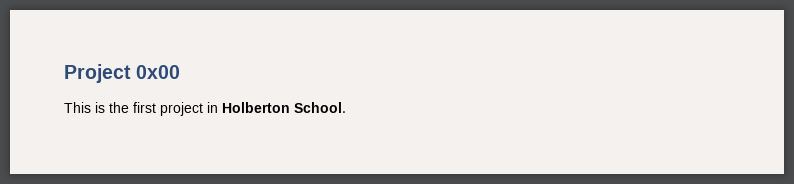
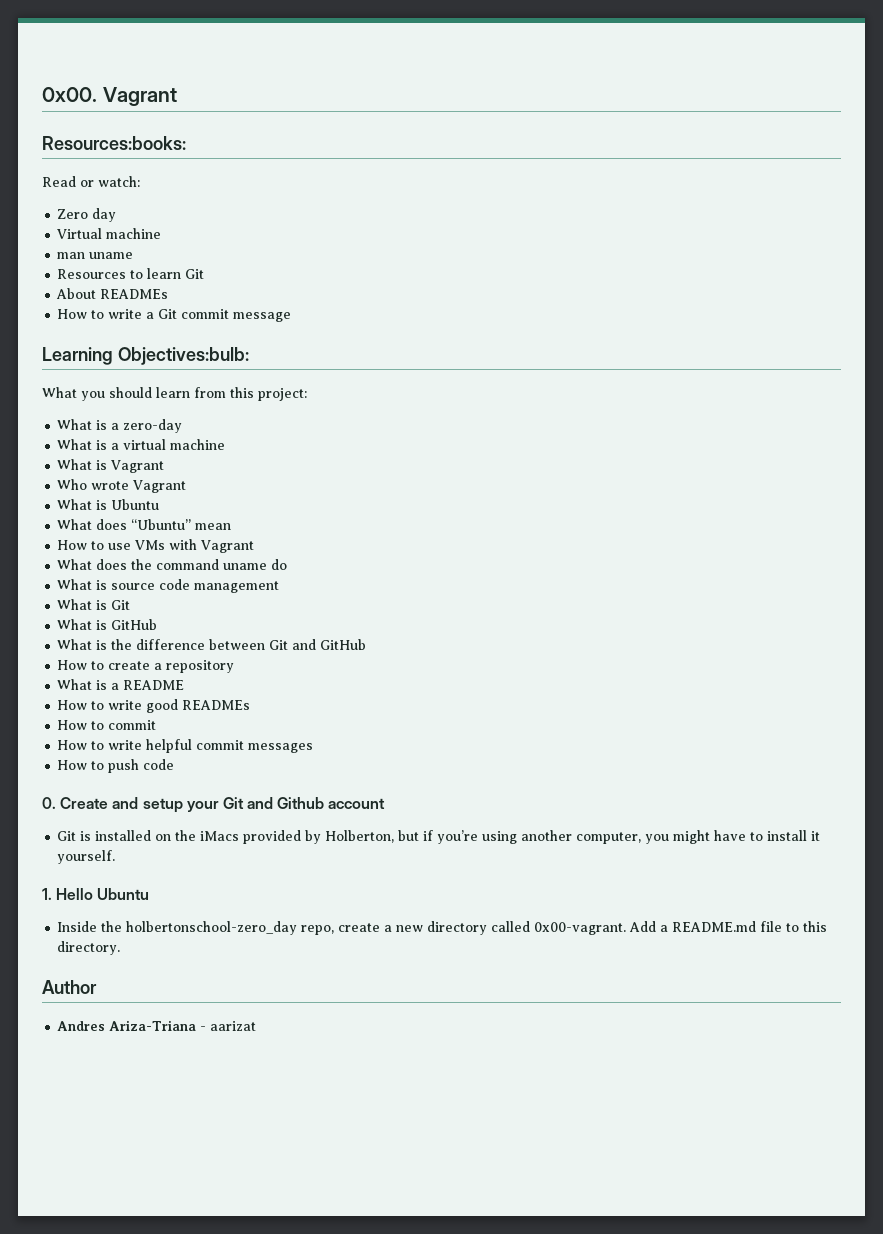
- Project 0x00
- This is the first project in Holberton School.
+ 0x00. Vagrant
+ Resources:books:
+ Read or watch:
+ Zero day
+ Virtual machine
+ man uname
+ Resources to learn Git
+ About READMEs
+ How to write a Git commit message
+ Learning Objectives:bulb:
+ What you should learn from this project:
+ What is a zero-day
+ What is a virtual machine
+ What is Vagrant
+ Who wrote Vagrant
+ What is Ubuntu
+ What does “Ubuntu” mean
+ How to use VMs with Vagrant
+ What does the command uname do
+ What is source code management
+ What is Git
+ What is GitHub
+ What is the difference between Git and GitHub
+ How to create a repository
+ What is a README
+ How to write good READMEs
+ How to commit
+ How to write helpful commit messages
+ How to push code
+ 0. Create and setup your Git and Github account
+ Git is installed on the iMacs provided by Holberton, but if you’re using another computer, you might have to install it yourself.
+ 1. Hello Ubuntu
+ Inside the holbertonschool-zero_day repo, create a new directory called 0x00-vagrant. Add a README.md file to this directory.
+ Author
+ Andres Ariza-Triana - aarizat

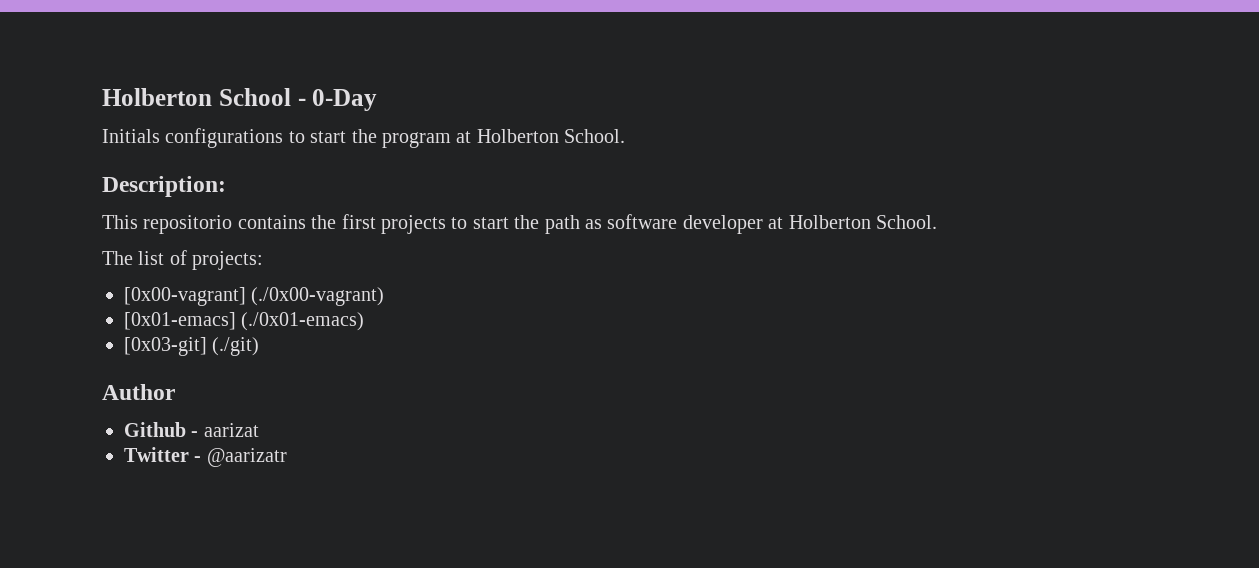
- 0x00. Vagrant
- Resources:books:
- Read or watch:
- Zero day
- Virtual machine
- man uname
- Resources to learn Git
- About READMEs
- How to write a Git commit message
- Learning Objectives:bulb:
- What you should learn from this project:
- What is a zero-day
- What is a virtual machine
- What is Vagrant
- Who wrote Vagrant
- What is Ubuntu
- What does “Ubuntu” mean
- How to use VMs with Vagrant
- What does the command uname do
- What is source code management
- What is Git
- What is GitHub
- What is the difference between Git and GitHub
- How to create a repository
- What is a README
- How to write good READMEs
- How to commit
- How to write helpful commit messages
- How to push code
- 0. Create and setup your Git and Github account
- Git is installed on the iMacs provided by Holberton, but if you’re using another computer, you might have to install it yourself.
- 1. Hello Ubuntu
- Inside the holbertonschool-zero_day repo, create a new directory called 0x00-vagrant. Add a README.md file to this directory.
+ Holberton School - 0-Day
+ Initials configurations to start the program at Holberton School.
+ Description:
+ This repositorio contains the first projects to start the path as software developer at Holberton School.
+ The list of projects:
+ [0x00-vagrant] (./0x00-vagrant)
+ [0x01-emacs] (./0x01-emacs)
+ [0x03-git] (./git)
- Andres Ariza-Triana - aarizat
+ Github - aarizat
+ Twitter - @aarizatr

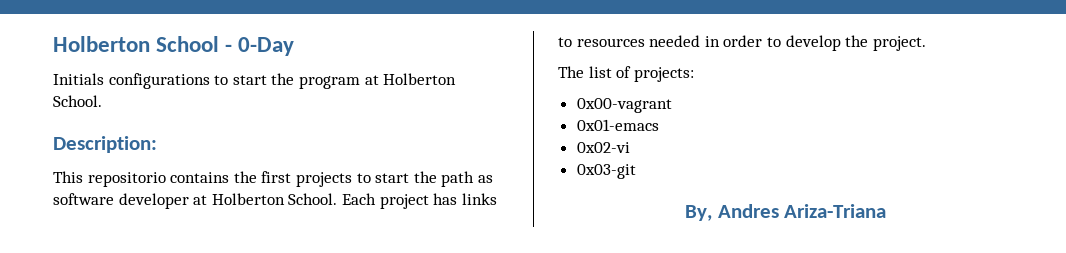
- This repositorio contains the first projects to start the path as software developer at Holberton School.
+ This repositorio contains the first projects to start the path as software developer at Holberton School. Each project has links to resources needed in order to develop the project.
  The list of projects:
- [0x00-vagrant] (./0x00-vagrant)
- [0x01-emacs] (./0x01-emacs)
- [0x03-git] (./git)
- Author
- Github - aarizat
- Twitter - @aarizatr
+ 0x00-vagrant
+ 0x01-emacs
+ 0x02-vi
+ 0x03-git
+ By, Andres Ariza-Triana

